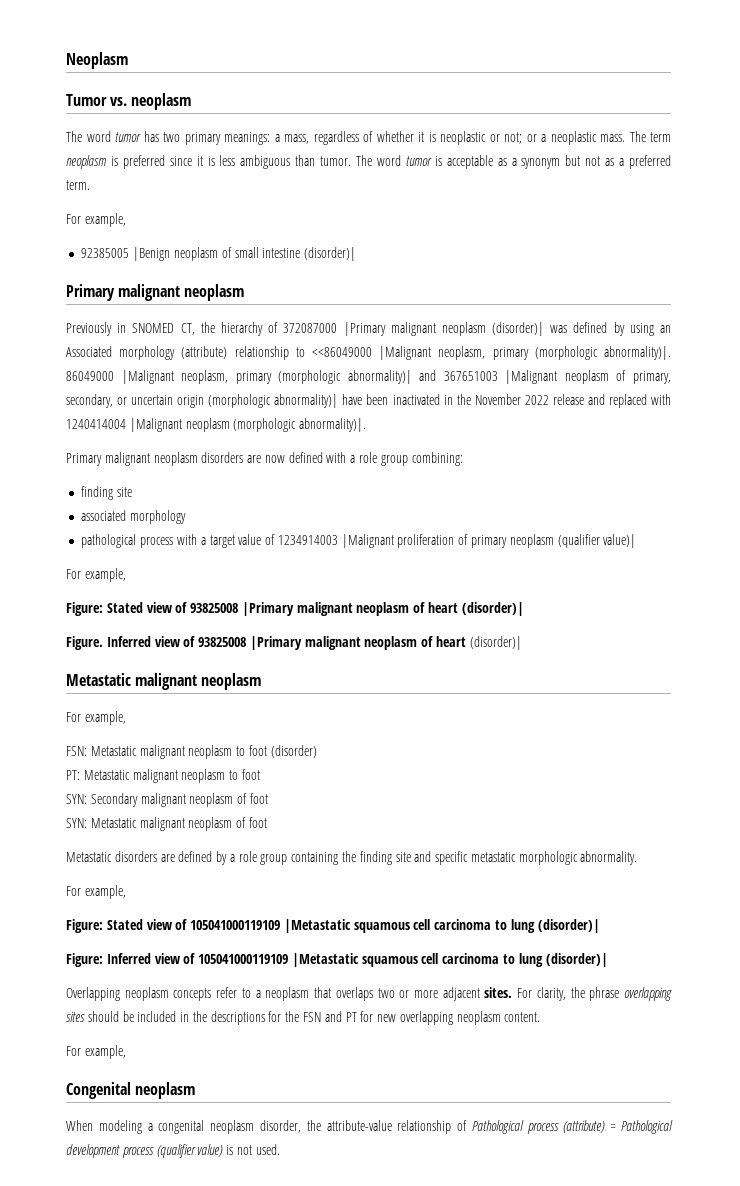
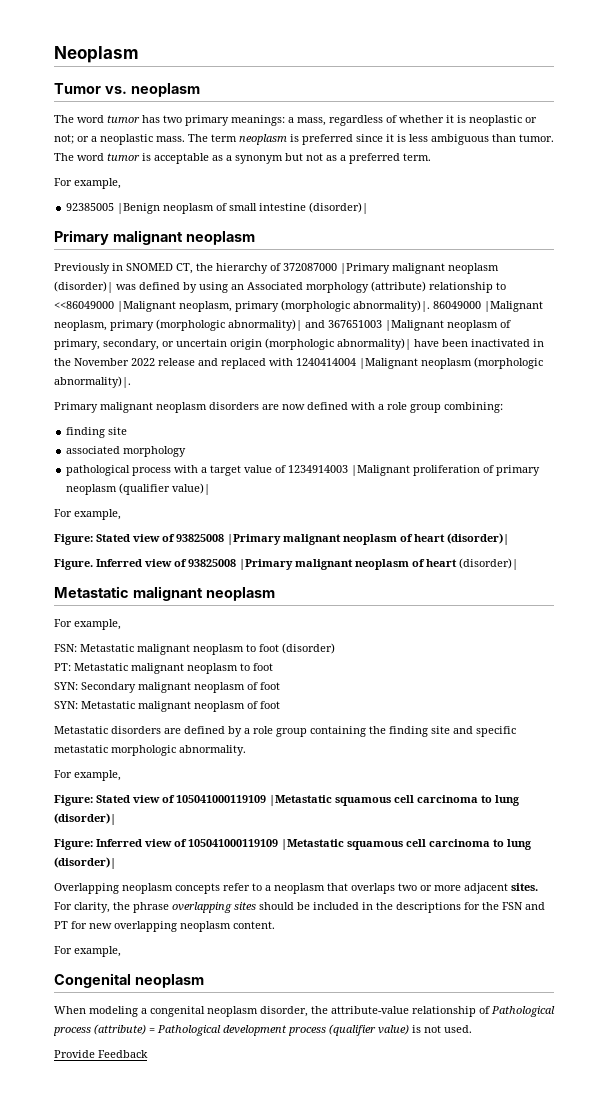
+ Provide Feedback

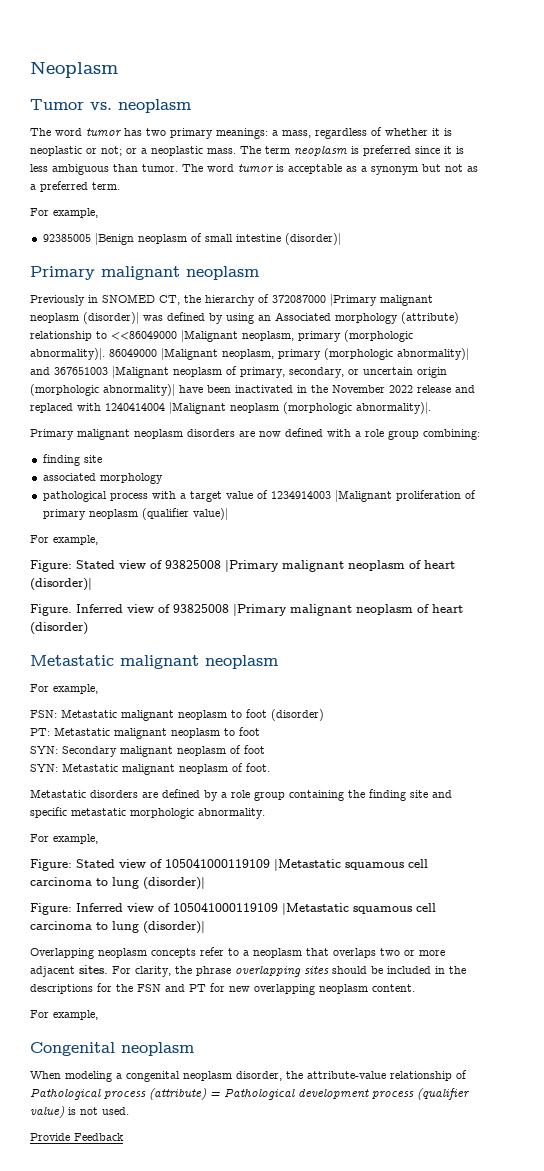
- Inferred view of 93825008 |Primary malignant neoplasm of heart (disorder)|
+ Inferred view of 93825008 |Primary malignant neoplasm of heart (disorder)
- SYN: Metastatic malignant neoplasm of foot
+ SYN: Metastatic malignant neoplasm of foot.

